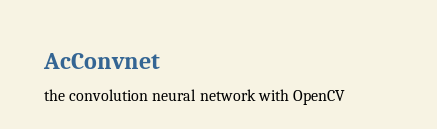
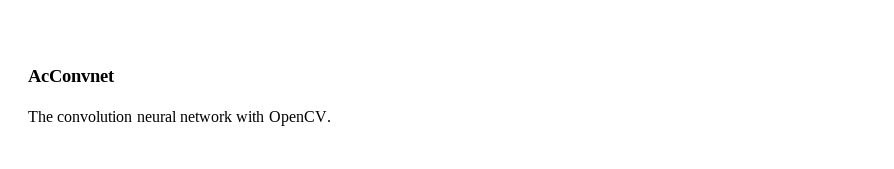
- the convolution neural network with OpenCV
+ The convolution neural network with OpenCV.

